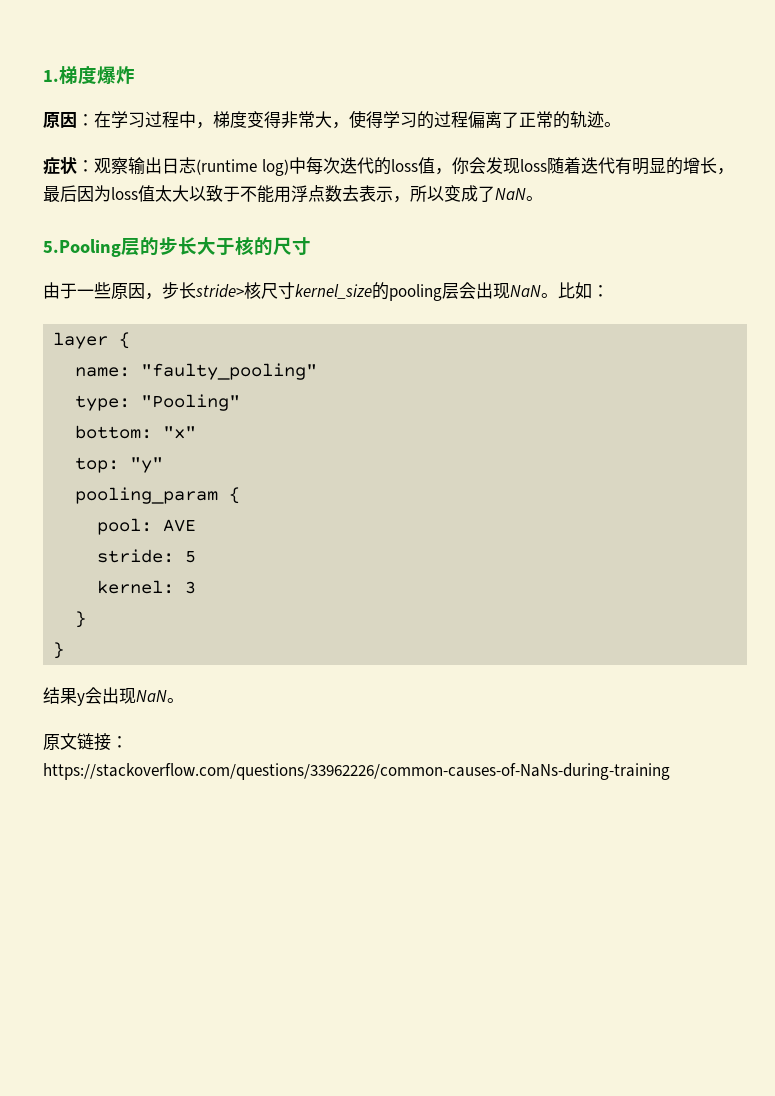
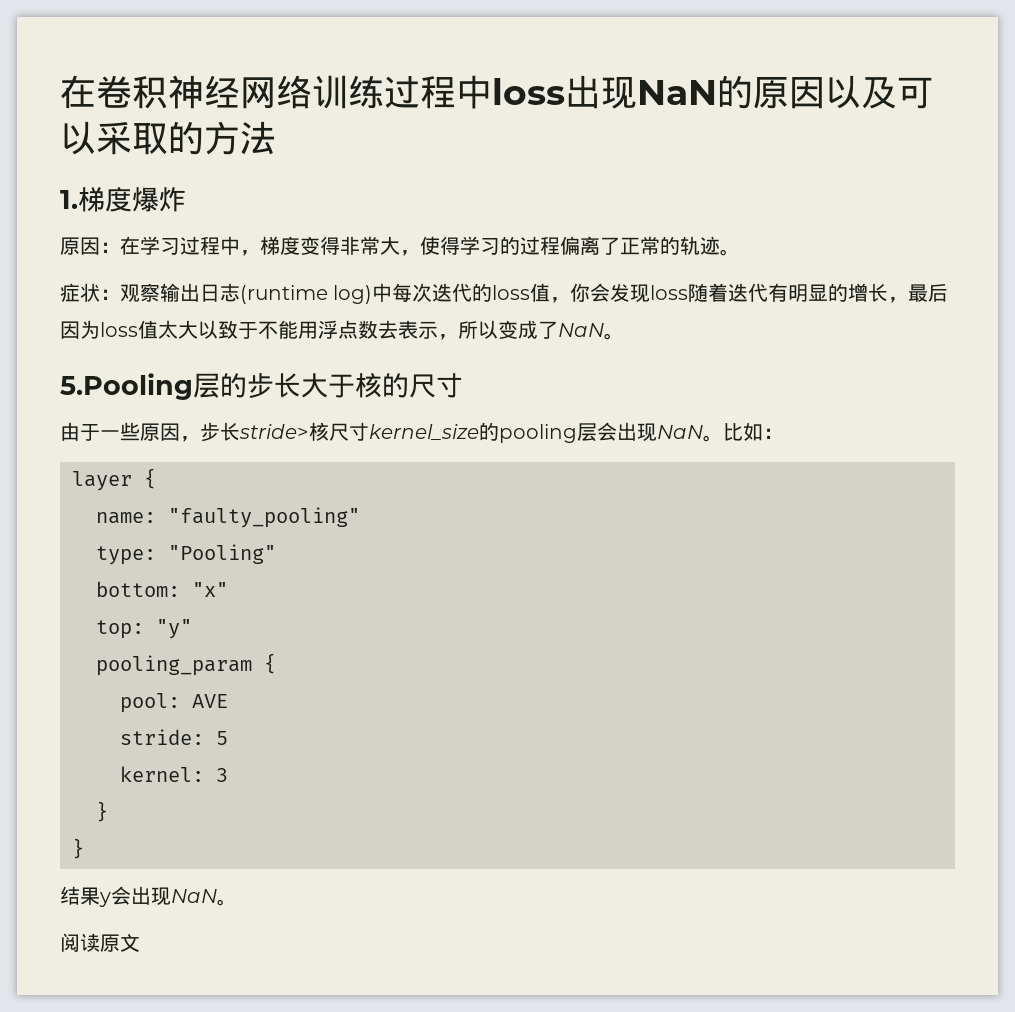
+ 在卷积神经网络训练过程中loss出现NaN的原因以及可以采取的方法
- 原文链接：https://stackoverflow.com/questions/33962226/common-causes-of-NaNs-during-training
+ 阅读原文

